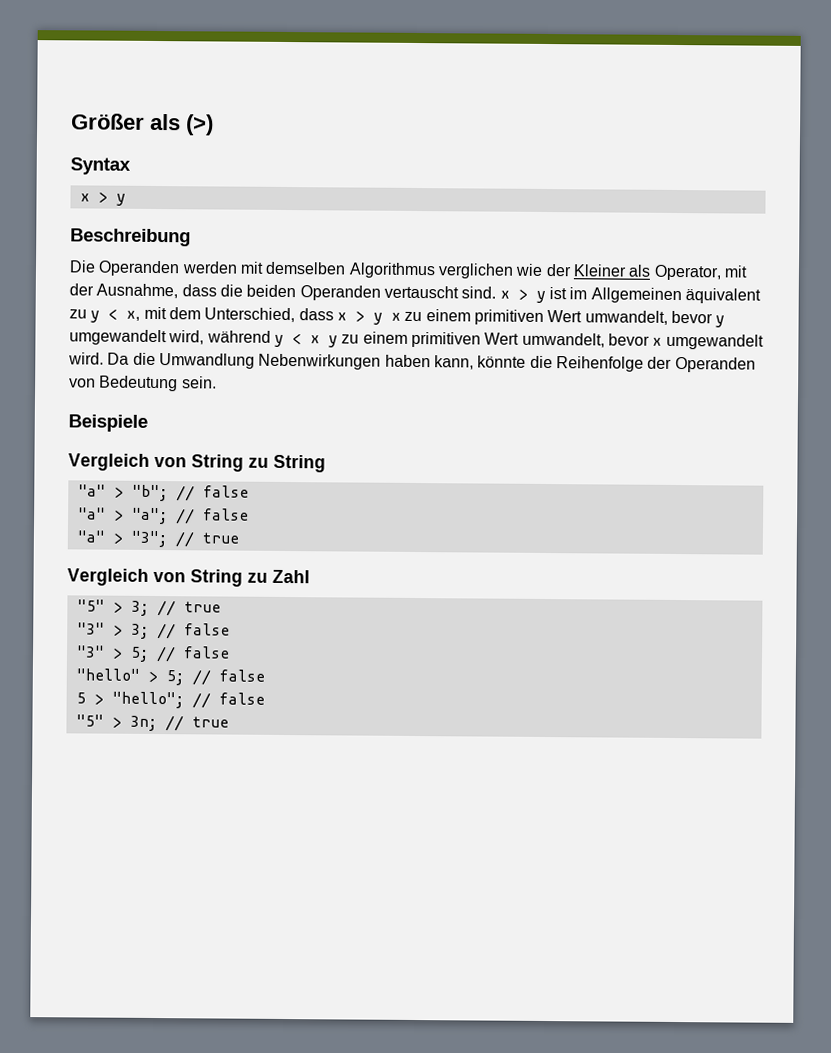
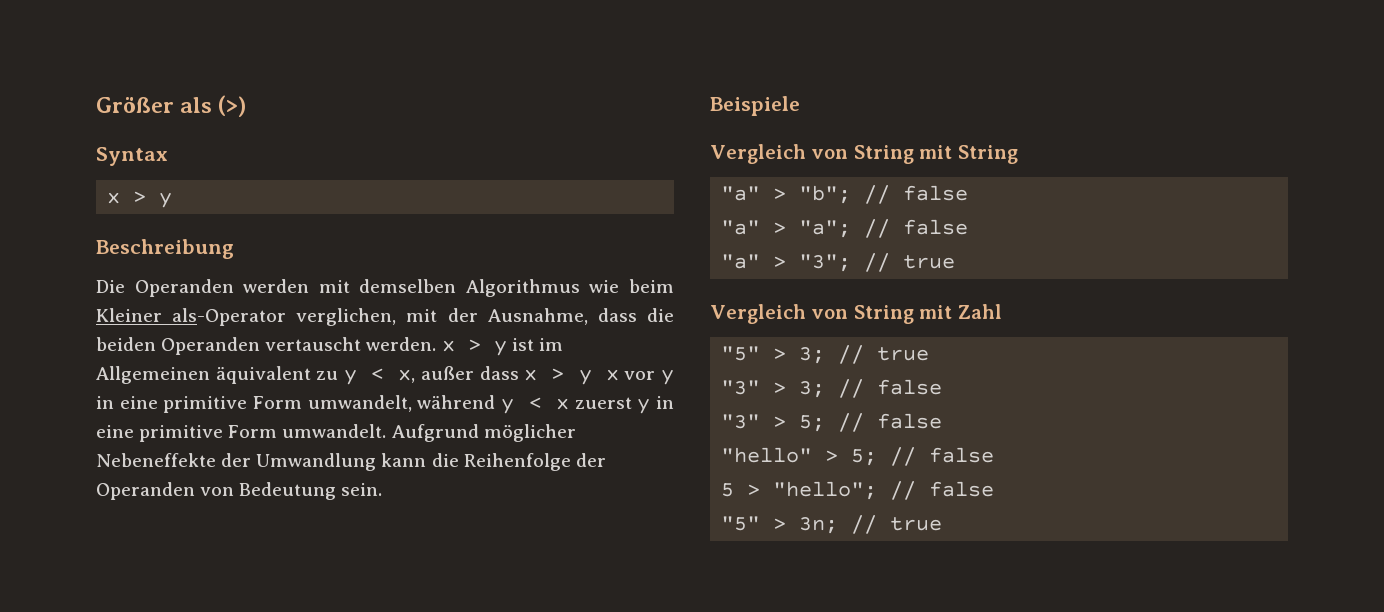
- Die Operanden werden mit demselben Algorithmus verglichen wie der Kleiner als Operator, mit der Ausnahme, dass die beiden Operanden vertauscht sind. x > y ist im Allgemeinen äquivalent zu y < x, mit dem Unterschied, dass x > y x zu einem primitiven Wert umwandelt, bevor y umgewandelt wird, während y < x y zu einem primitiven Wert umwandelt, bevor x umgewandelt wird. Da die Umwandlung Nebenwirkungen haben kann, könnte die Reihenfolge der Operanden von Bedeutung sein.
+ Die Operanden werden mit demselben Algorithmus wie beim Kleiner als-Operator verglichen, mit der Ausnahme, dass die beiden Operanden vertauscht werden. x > y ist im Allgemeinen äquivalent zu y < x, außer dass x > y x vor y in eine primitive Form umwandelt, während y < x zuerst y in eine primitive Form umwandelt. Aufgrund möglicher Nebeneffekte der Umwandlung kann die Reihenfolge der Operanden von Bedeutung sein.
- Vergleich von String zu String
+ Vergleich von String mit String
- Vergleich von String zu Zahl
+ Vergleich von String mit Zahl

